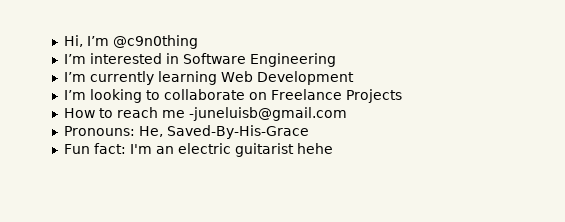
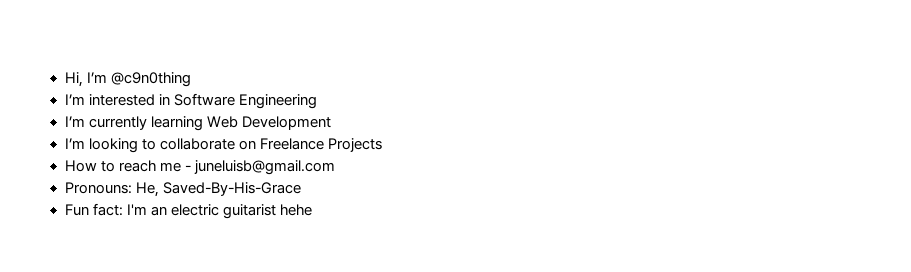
- How to reach me -juneluisb@gmail.com
+ How to reach me - juneluisb@gmail.com

